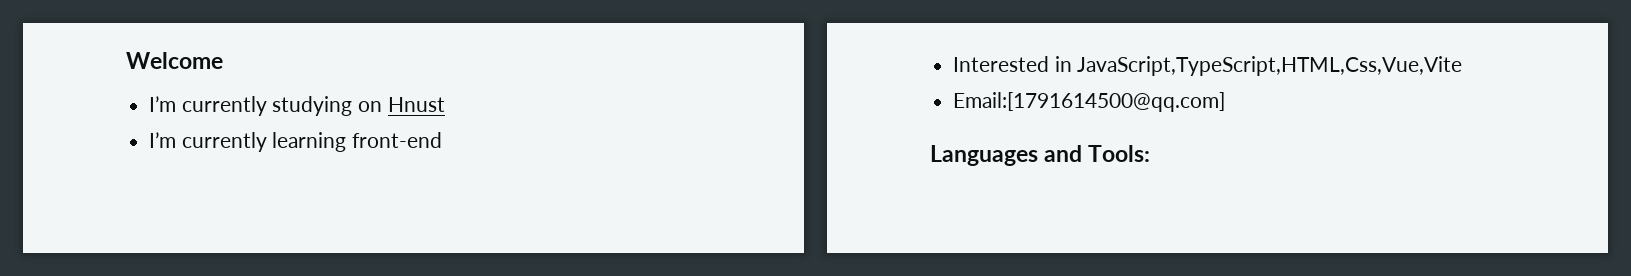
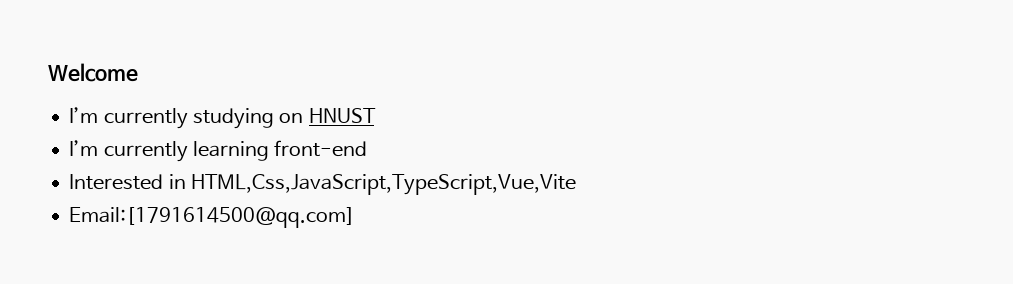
- I’m currently studying on Hnust
+ I’m currently studying on HNUST
- Interested in JavaScript,TypeScript,HTML,Css,Vue,Vite
+ Interested in HTML,Css,JavaScript,TypeScript,Vue,Vite
- Languages and Tools:

